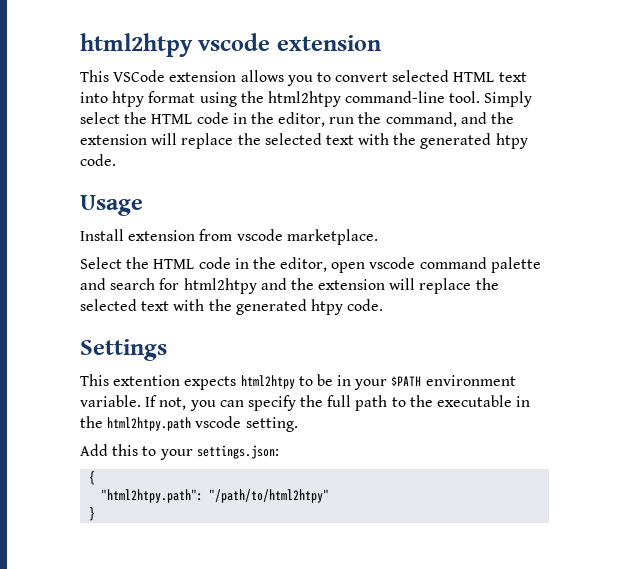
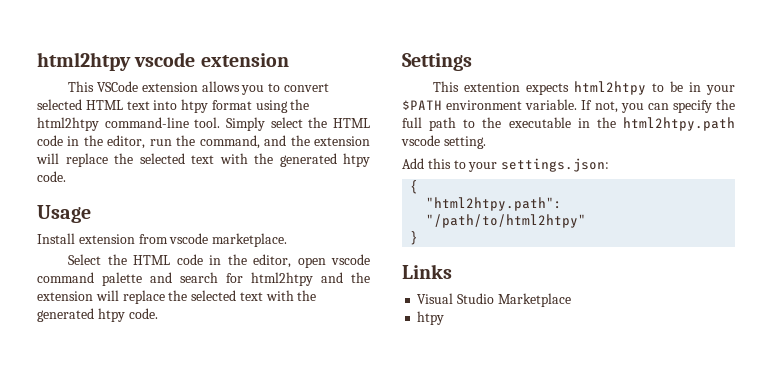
+ Links
+ Visual Studio Marketplace
+ htpy

